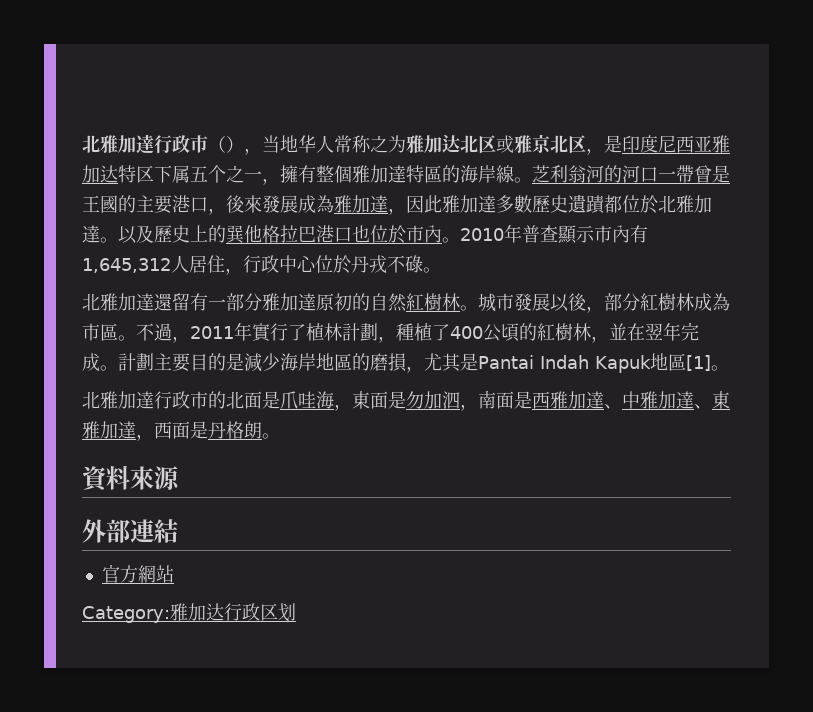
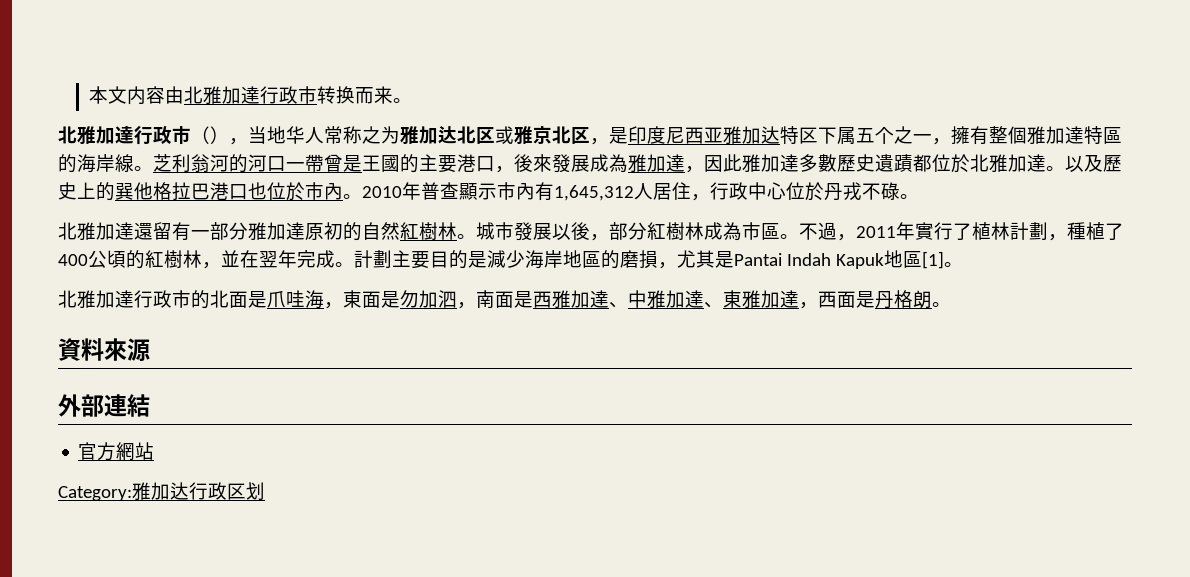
+ 本文内容由北雅加達行政市转换而来。

